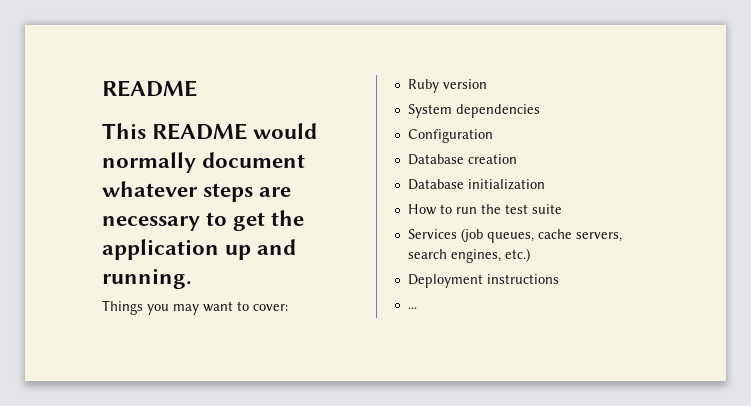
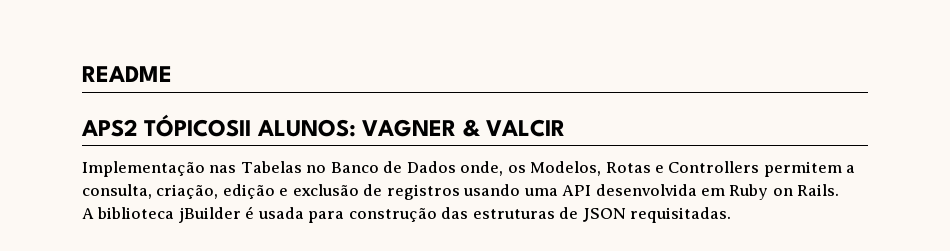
- This README would normally document whatever steps are necessary to get the application up and running.
- Things you may want to cover:
- Ruby version
- System dependencies
- Configuration
- Database creation
- Database initialization
- How to run the test suite
- Services (job queues, cache servers, search engines, etc.)
- Deployment instructions
- ...
+ APS2 TÓPICOSII ALUNOS: VAGNER & VALCIR
+ Implementação nas Tabelas no Banco de Dados onde, os Modelos, Rotas e Controllers permitem a consulta, criação, edição e exclusão de registros usando uma API desenvolvida em Ruby on Rails.
+ A biblioteca jBuilder é usada para construção das estruturas de JSON requisitadas.

